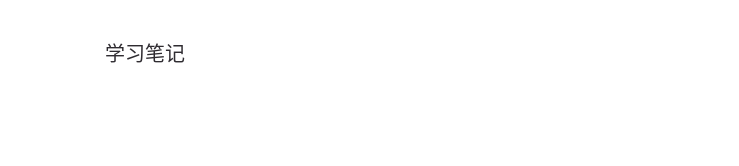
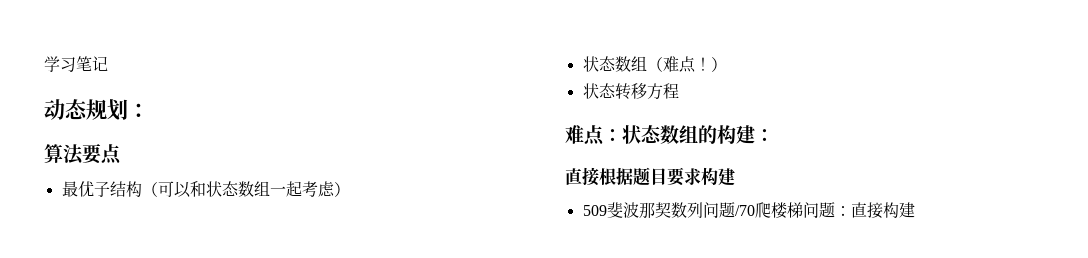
+ 动态规划：
+ 算法要点
+ 最优子结构（可以和状态数组一起考虑）
+ 状态数组（难点！）
+ 状态转移方程
+ 难点：状态数组的构建：
+ 直接根据题目要求构建
+ 509斐波那契数列问题/70爬楼梯问题：直接构建

